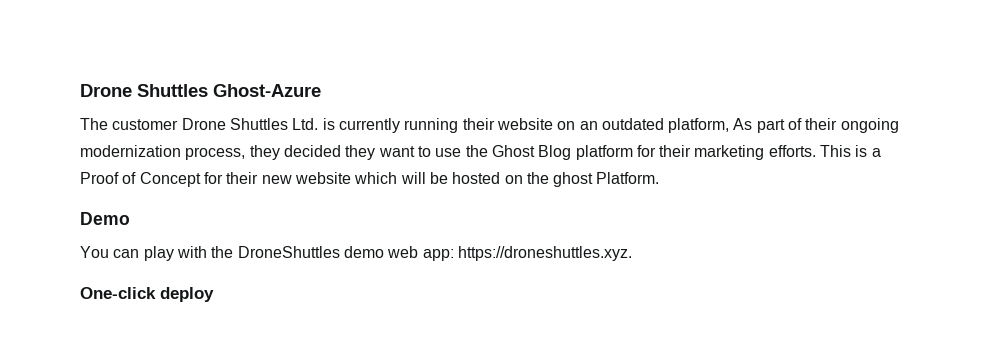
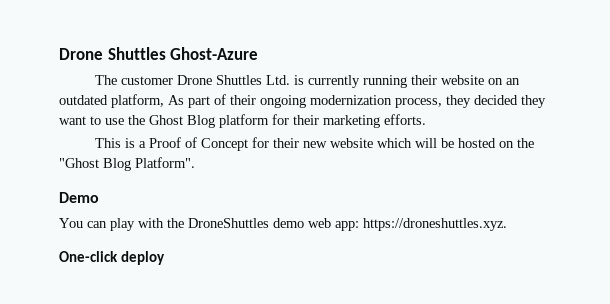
- The customer Drone Shuttles Ltd. is currently running their website on an outdated platform, As part of their ongoing modernization process, they decided they want to use the Ghost Blog platform for their marketing efforts. This is a Proof of Concept for their new website which will be hosted on the ghost Platform.
+ The customer Drone Shuttles Ltd. is currently running their website on an outdated platform, As part of their ongoing modernization process, they decided they want to use the Ghost Blog platform for their marketing efforts.
+ This is a Proof of Concept for their new website which will be hosted on the "Ghost Blog Platform".

